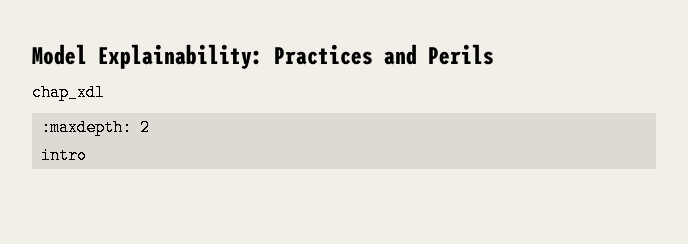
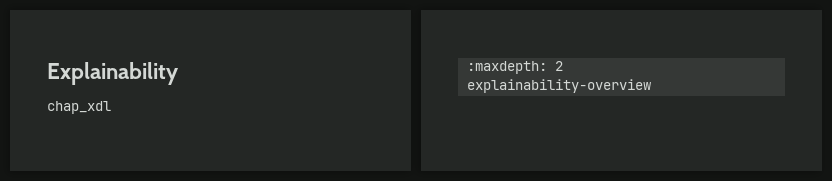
- Model Explainability: Practices and Perils
+ Explainability
- intro
+ explainability-overview

